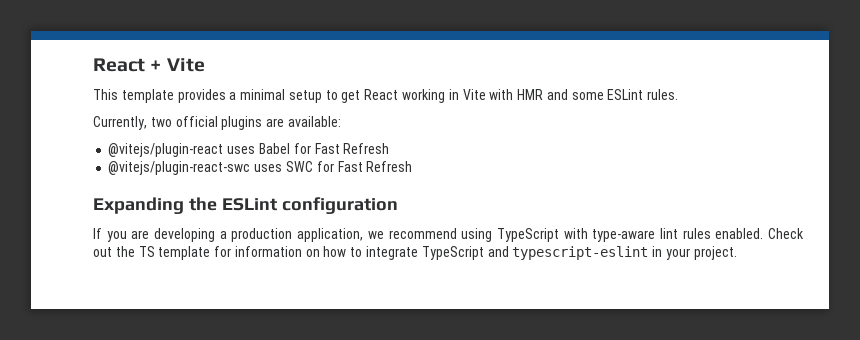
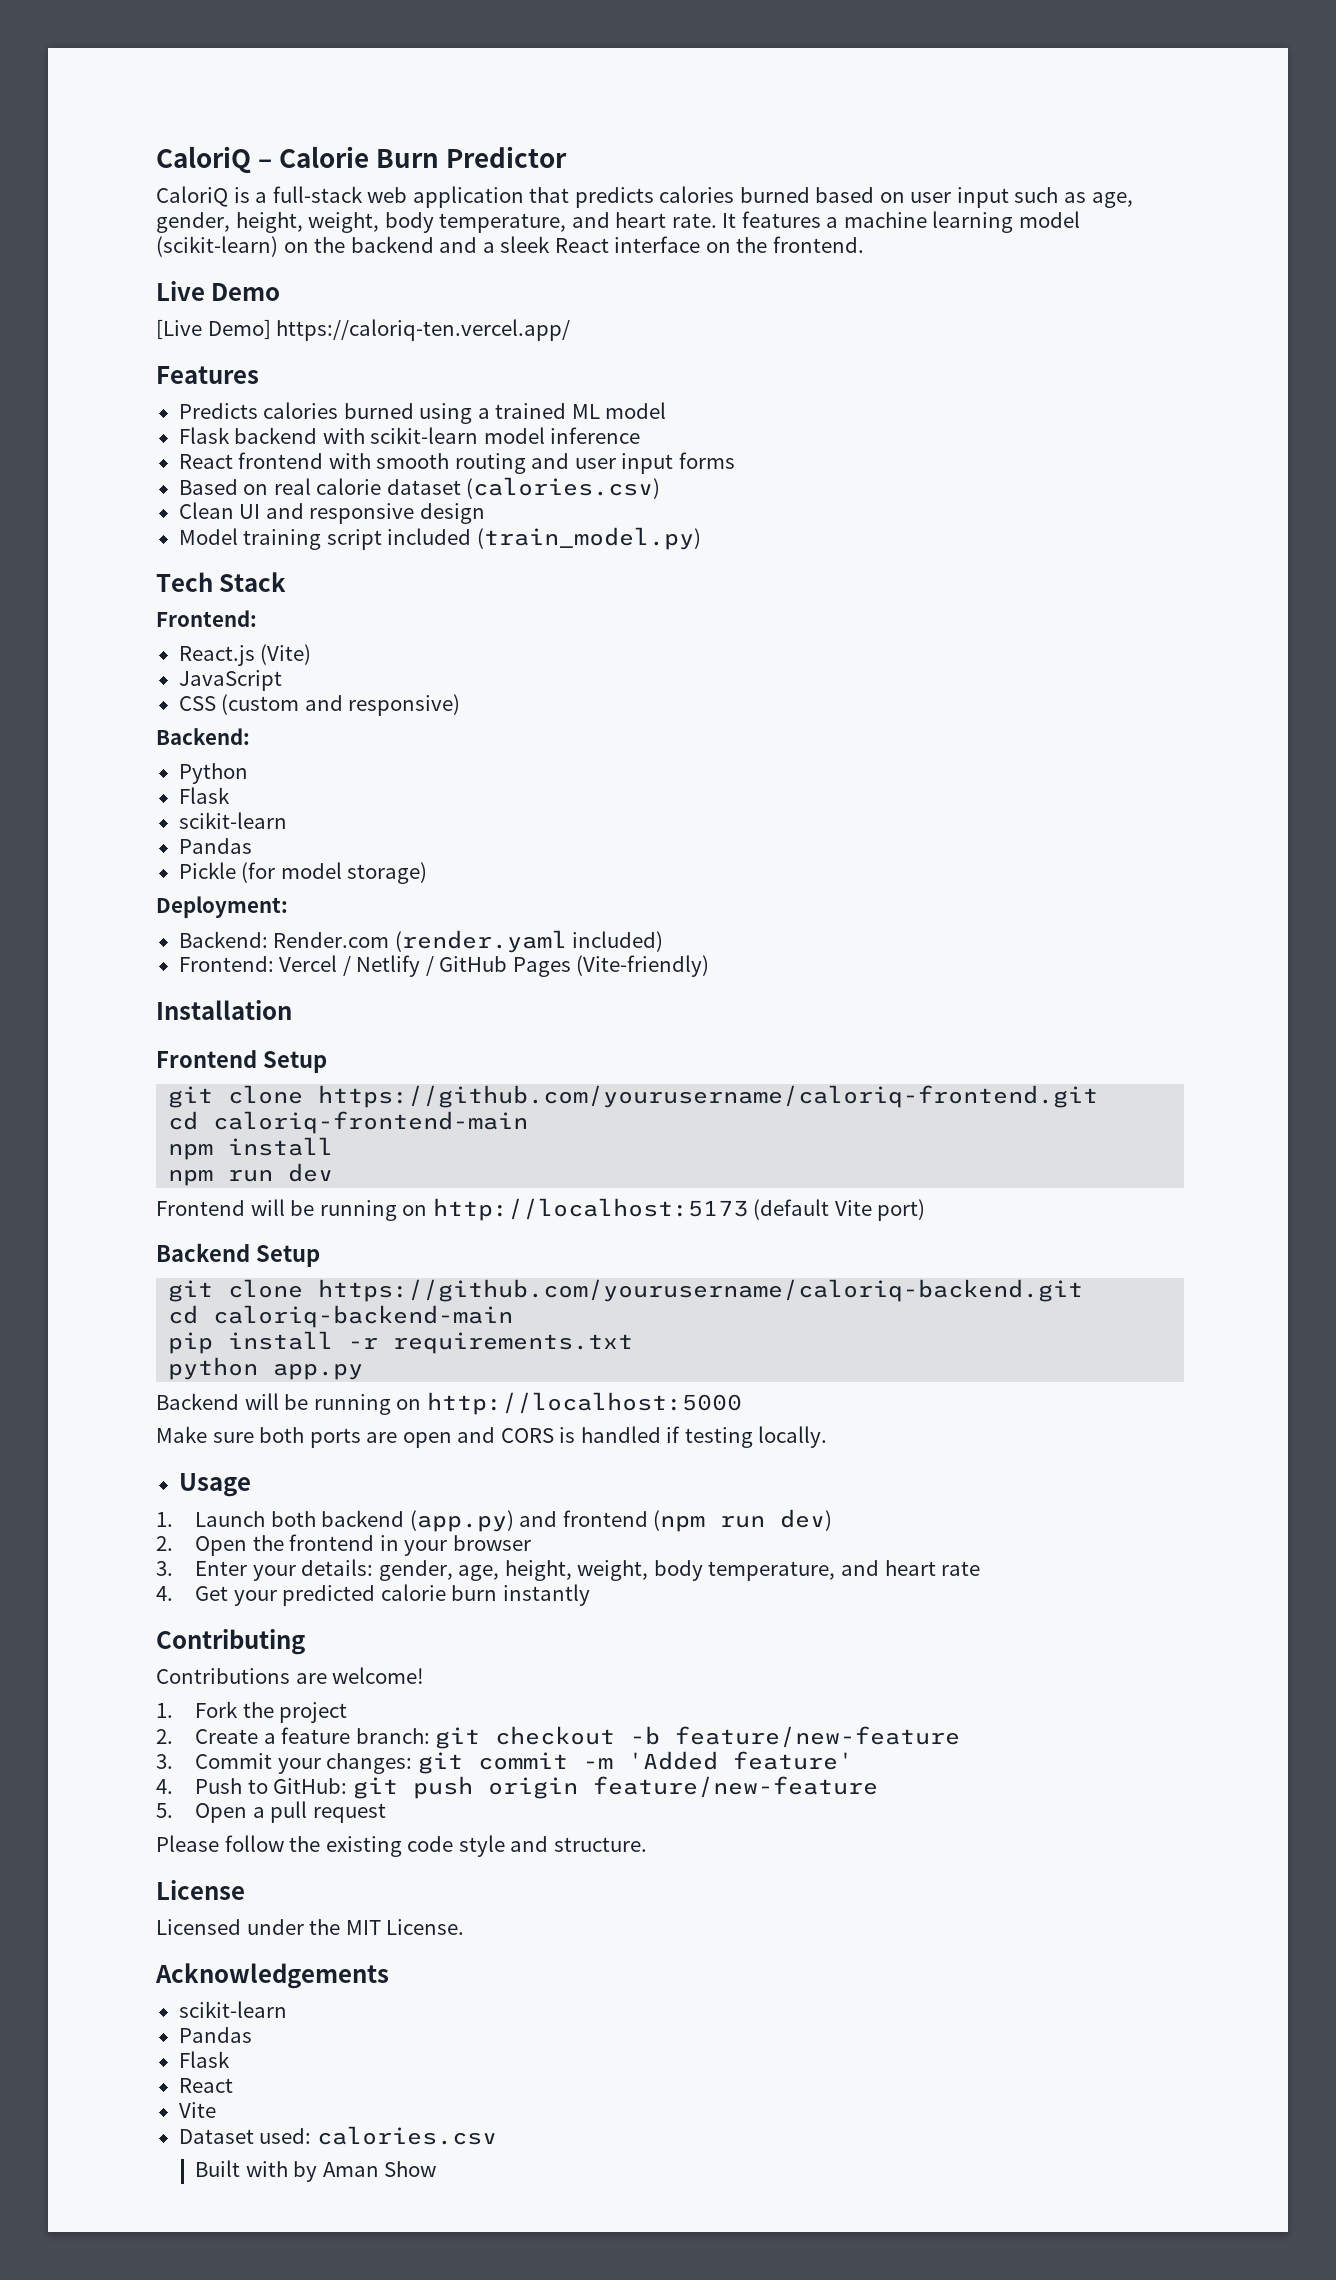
- React + Vite
- This template provides a minimal setup to get React working in Vite with HMR and some ESLint rules.
- Currently, two official plugins are available:
- @vitejs/plugin-react uses Babel for Fast Refresh
- @vitejs/plugin-react-swc uses SWC for Fast Refresh
- Expanding the ESLint configuration
- If you are developing a production application, we recommend using TypeScript with type-aware lint rules enabled. Check out the TS template for information on how to integrate TypeScript and typescript-eslint in your project.
+ CaloriQ – Calorie Burn Predictor
+ CaloriQ is a full-stack web application that predicts calories burned based on user input such as age, gender, height, weight, body temperature, and heart rate. It features a machine learning model (scikit-learn) on the backend and a sleek React interface on the frontend.
+ Live Demo
+ [Live Demo] https://caloriq-ten.vercel.app/
+ Features
+ Predicts calories burned using a trained ML model
+ Flask backend with scikit-learn model inference
+ React frontend with smooth routing and user input forms
+ Based on real calorie dataset (calories.csv)
+ Clean UI and responsive design
+ Model training script included (train_model.py)
+ Tech Stack
+ Frontend:
+ React.js (Vite)
+ JavaScript
+ CSS (custom and responsive)
+ Backend:
+ Python
+ Flask
+ scikit-learn
+ Pandas
+ Pickle (for model storage)
+ Deployment:
+ Backend: Render.com (render.yaml included)
+ Frontend: Vercel / Netlify / GitHub Pages (Vite-friendly)
+ Installation
+ Frontend Setup
+ git clone https://github.com/yourusername/caloriq-frontend.git
+ cd caloriq-frontend-main
+ npm install
+ npm run dev
+ Frontend will be running on http://localhost:5173 (default Vite port)
+ Backend Setup
+ git clone https://github.com/yourusername/caloriq-backend.git
+ cd caloriq-backend-main
+ pip install -r requirements.txt
+ python app.py
+ Backend will be running on http://localhost:5000
+ Make sure both ports are open and CORS is handled if testing locally.
+ Usage
+ 1. Launch both backend (app.py) and frontend (npm run dev)
+ 2. Open the frontend in your browser
+ 3. Enter your details: gender, age, height, weight, body temperature, and heart rate
+ 4. Get your predicted calorie burn instantly
+ Contributing
+ Contributions are welcome!
+ 1. Fork the project
+ 2. Create a feature branch: git checkout -b feature/new-feature
+ 3. Commit your changes: git commit -m 'Added feature'
+ 4. Push to GitHub: git push origin feature/new-feature
+ 5. Open a pull request
+ Please follow the existing code style and structure.
+ License
+ Licensed under the MIT License.
+ Acknowledgements
+ scikit-learn
+ Pandas
+ Flask
+ React
+ Vite
+ Dataset used: calories.csv
+ Built with by Aman Show

